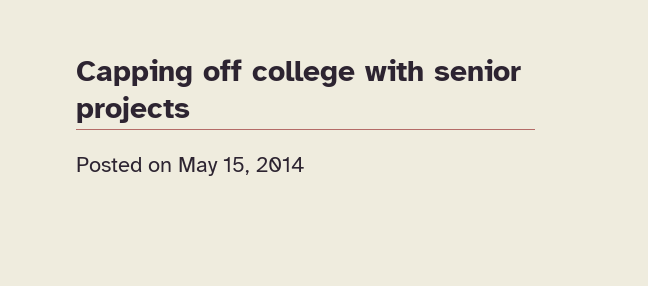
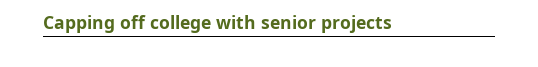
- Posted on May 15, 2014

